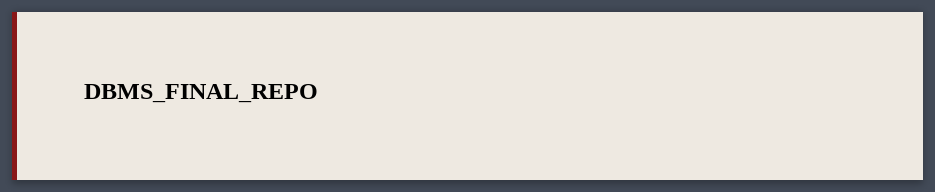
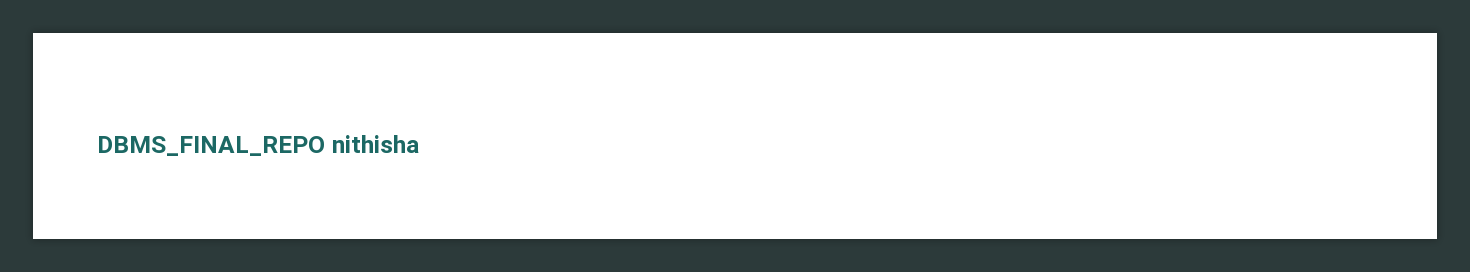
- DBMS_FINAL_REPO
+ DBMS_FINAL_REPO nithisha

